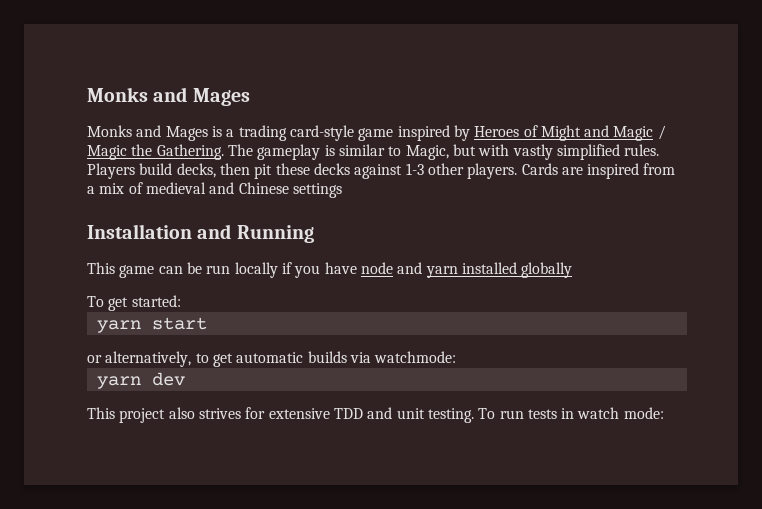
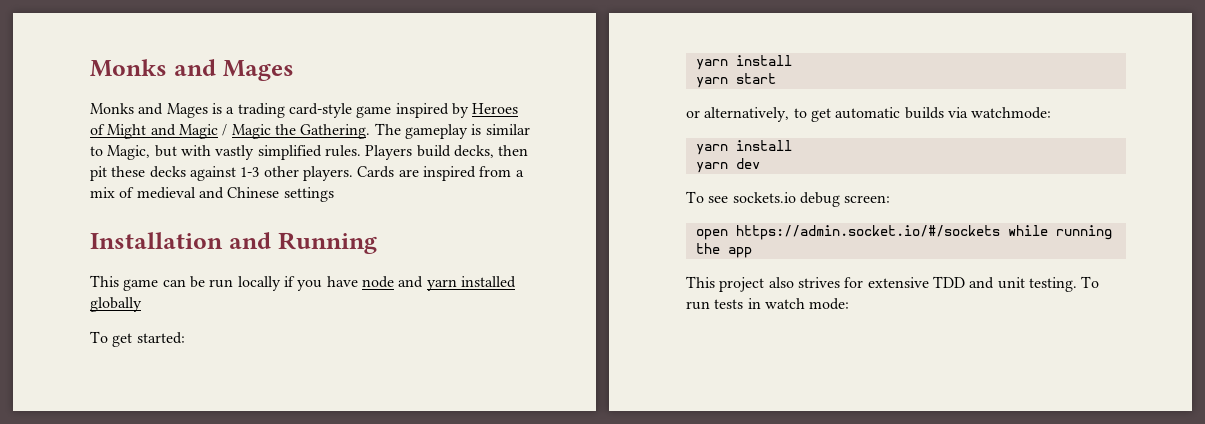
  To get started:
+ yarn install
  or alternatively, to get automatic builds via watchmode:
+ yarn install
+ To see sockets.io debug screen:
+ open https://admin.socket.io/#/sockets while running the app

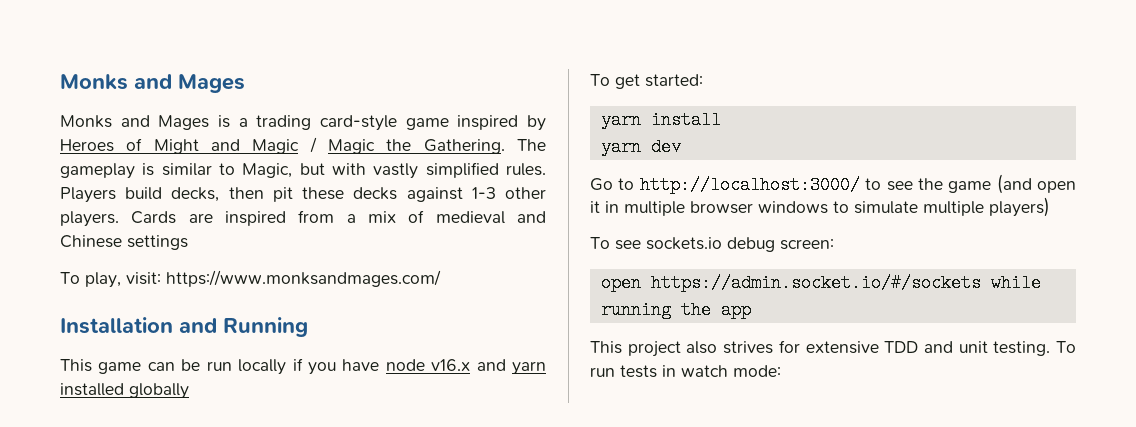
+ To play, visit: https://www.monksandmages.com/
- This game can be run locally if you have node and yarn installed globally
+ This game can be run locally if you have node v16.x and yarn installed globally
- yarn start
- or alternatively, to get automatic builds via watchmode:
- yarn install
  yarn dev
+ Go to http://localhost:3000/ to see the game (and open it in multiple browser windows to simulate multiple players)

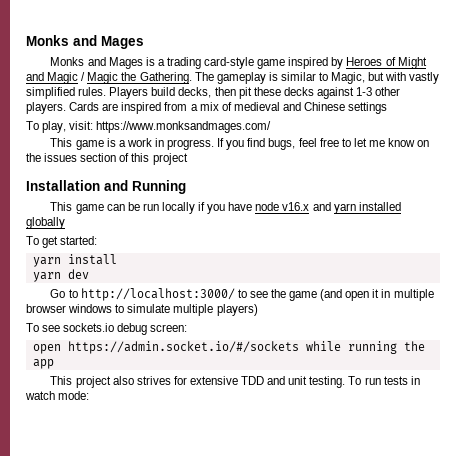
+ This game is a work in progress. If you find bugs, feel free to let me know on the issues section of this project

